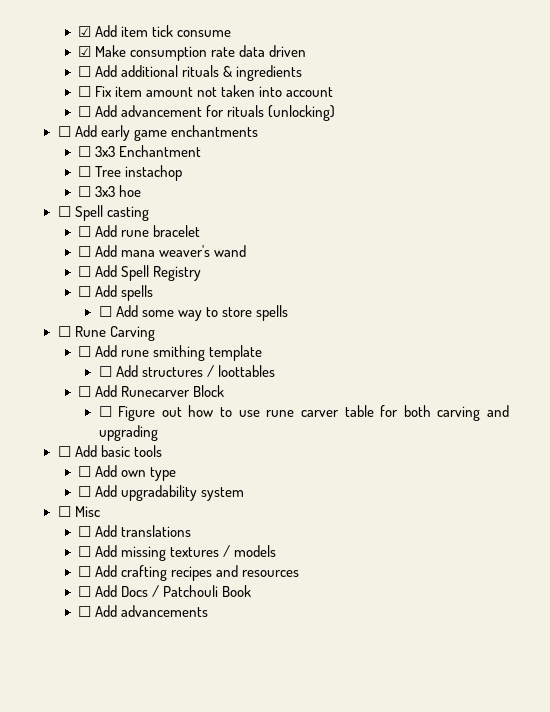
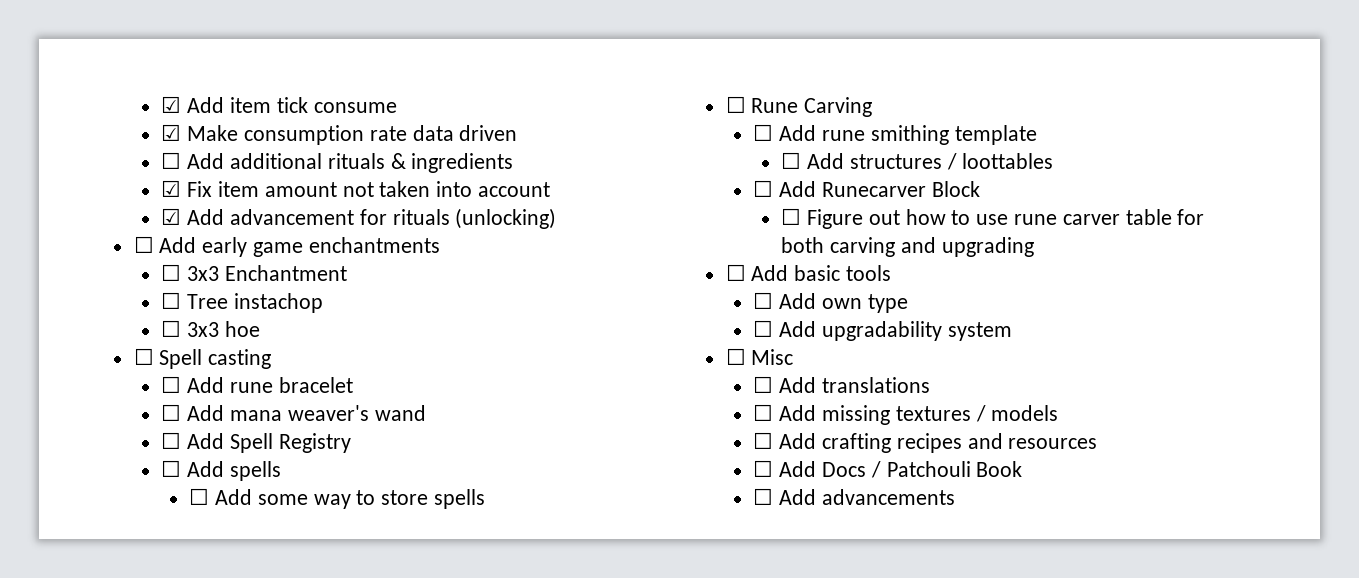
- ☐ Fix item amount not taken into account
+ ☑ Fix item amount not taken into account
- ☐ Add advancement for rituals (unlocking)
+ ☑ Add advancement for rituals (unlocking)

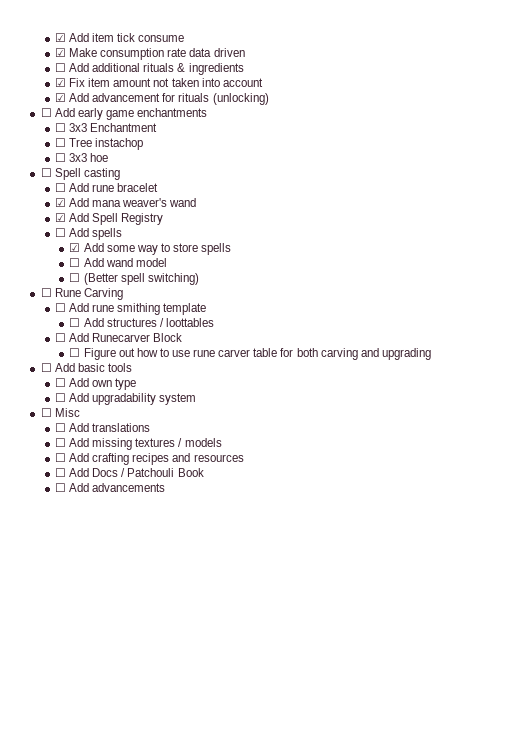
- ☐ Add mana weaver's wand
+ ☑ Add mana weaver's wand
- ☐ Add Spell Registry
+ ☑ Add Spell Registry
- ☐ Add some way to store spells
+ ☑ Add some way to store spells
+ ☐ Add wand model
+ ☐ (Better spell switching)

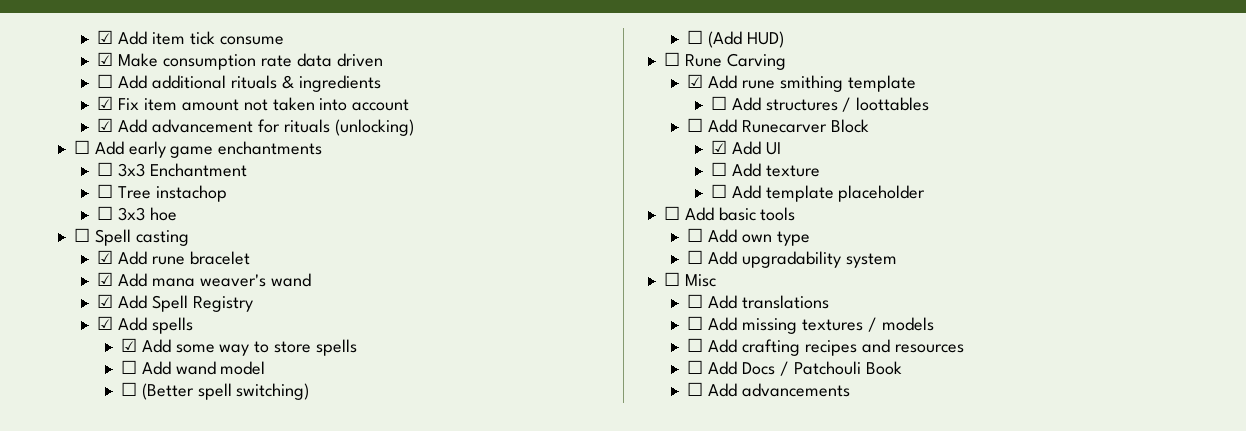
- ☐ Add rune bracelet
+ ☑ Add rune bracelet
- ☐ Add spells
+ ☑ Add spells
+ ☐ (Add HUD)
- ☐ Add rune smithing template
+ ☑ Add rune smithing template
- ☐ Figure out how to use rune carver table for both carving and upgrading
+ ☑ Add UI
+ ☐ Add texture
+ ☐ Add template placeholder

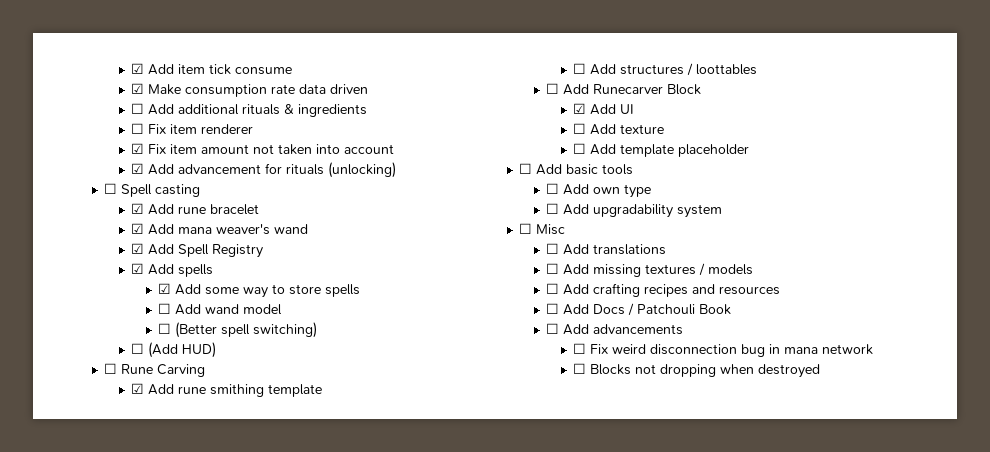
+ ☐ Fix item renderer
- ☐ Add early game enchantments
- ☐ 3x3 Enchantment
- ☐ Tree instachop
- ☐ 3x3 hoe
+ ☐ Fix weird disconnection bug in mana network
+ ☐ Blocks not dropping when destroyed

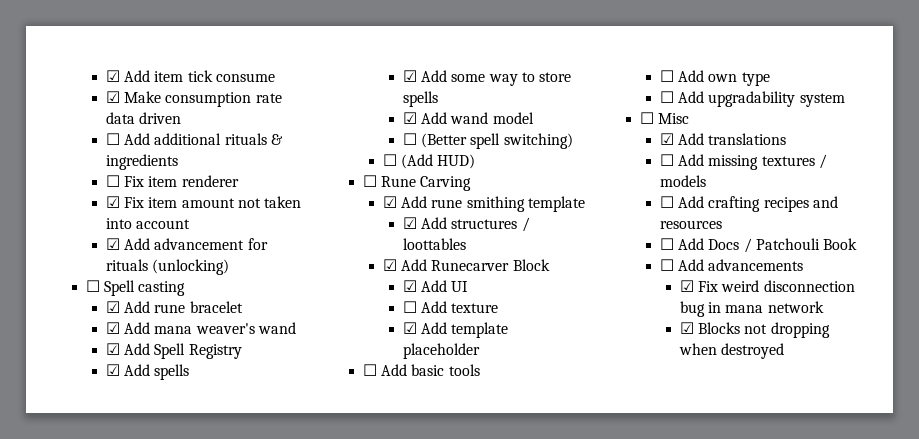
- ☐ Add wand model
+ ☑ Add wand model
- ☐ Add structures / loottables
+ ☑ Add structures / loottables
- ☐ Add Runecarver Block
+ ☑ Add Runecarver Block
- ☐ Add template placeholder
+ ☑ Add template placeholder
- ☐ Add translations
+ ☑ Add translations
- ☐ Fix weird disconnection bug in mana network
+ ☑ Fix weird disconnection bug in mana network
- ☐ Blocks not dropping when destroyed
+ ☑ Blocks not dropping when destroyed

